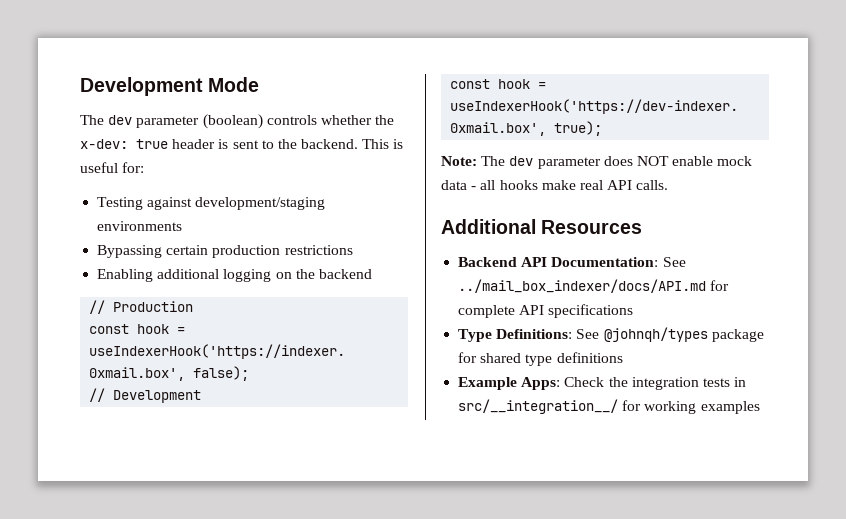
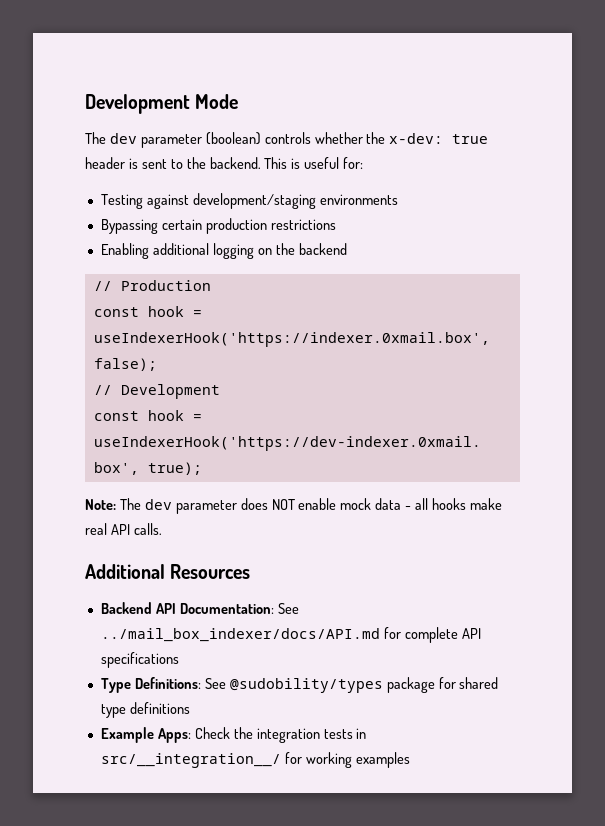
- Type Definitions: See @johnqh/types package for shared type definitions
+ Type Definitions: See @sudobility/types package for shared type definitions

